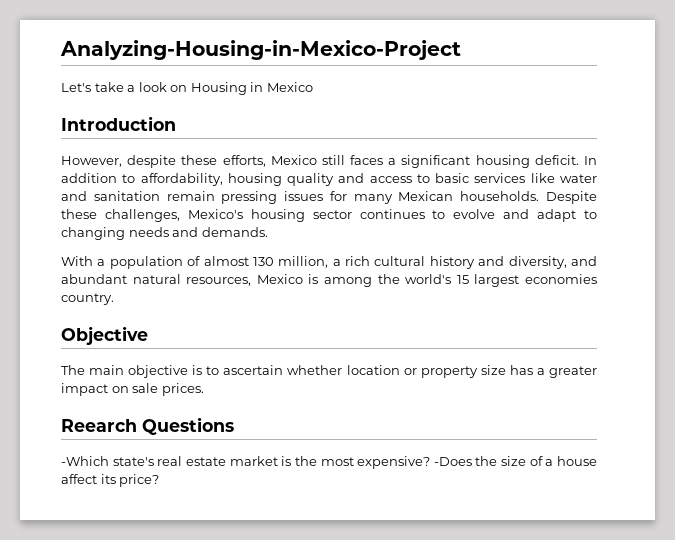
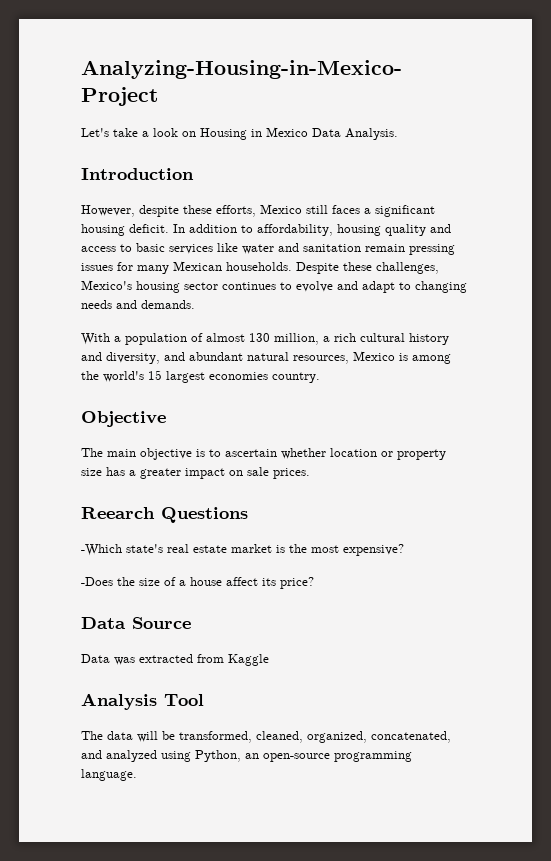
- Let's take a look on Housing in Mexico
+ Let's take a look on Housing in Mexico Data Analysis.
- -Which state's real estate market is the most expensive? -Does the size of a house affect its price?
+ -Which state's real estate market is the most expensive?
+ -Does the size of a house affect its price?
+ Data Source
+ Data was extracted from Kaggle
+ Analysis Tool
+ The data will be transformed, cleaned, organized, concatenated, and analyzed using Python, an open-source programming language.

